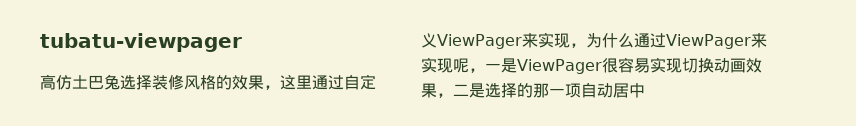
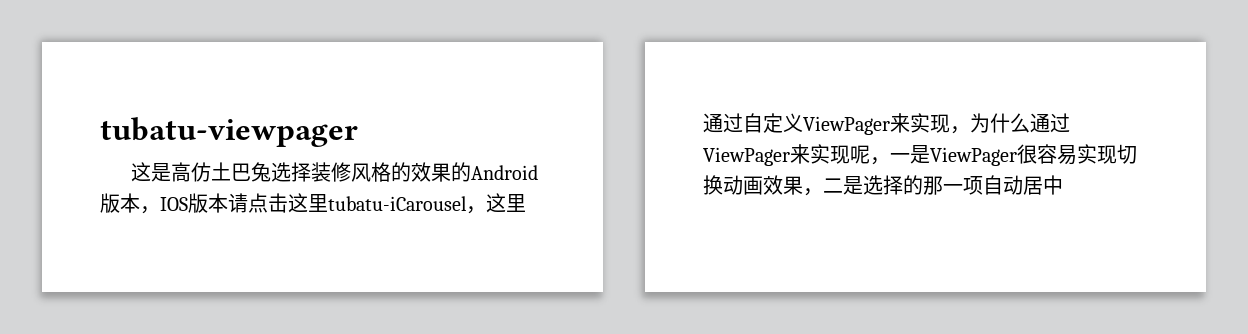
- 高仿土巴兔选择装修风格的效果，这里通过自定义ViewPager来实现，为什么通过ViewPager来实现呢，一是ViewPager很容易实现切换动画效果，二是选择的那一项自动居中
+ 这是高仿土巴兔选择装修风格的效果的Android版本，IOS版本请点击这里tubatu-iCarousel，这里通过自定义ViewPager来实现，为什么通过ViewPager来实现呢，一是ViewPager很容易实现切换动画效果，二是选择的那一项自动居中

